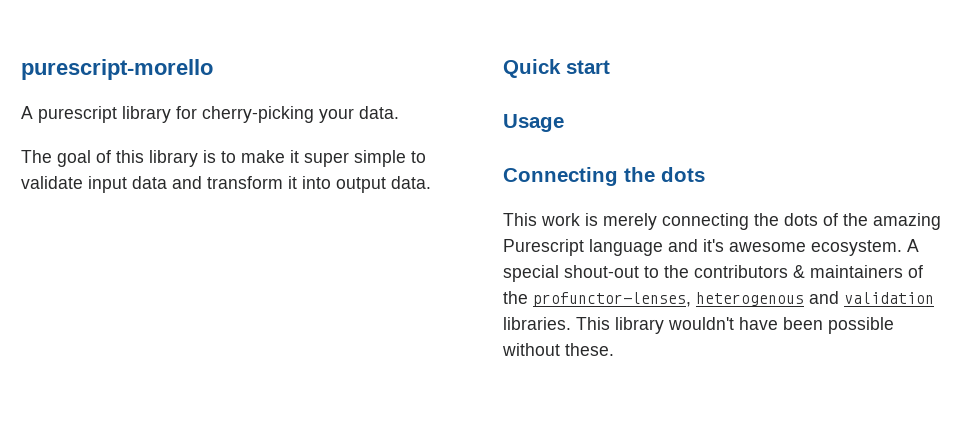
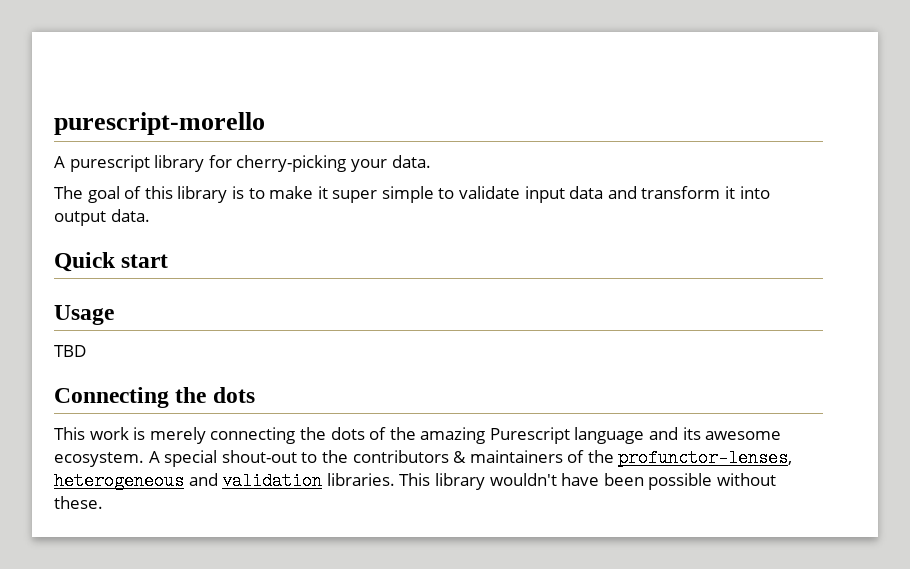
+ TBD
- This work is merely connecting the dots of the amazing Purescript language and it's awesome ecosystem.
+ This work is merely connecting the dots of the amazing Purescript language and its awesome ecosystem.
- A special shout-out to the contributors & maintainers of the profunctor-lenses, heterogenous and validation libraries.
+ A special shout-out to the contributors & maintainers of the profunctor-lenses, heterogeneous and validation libraries.

